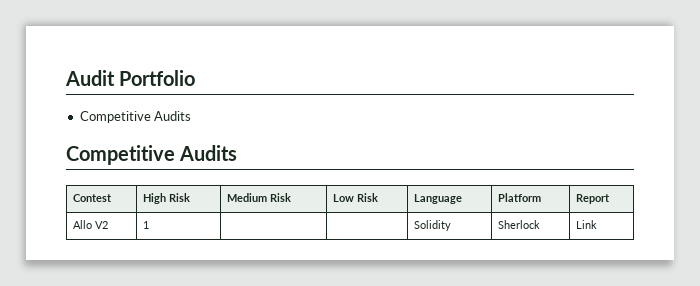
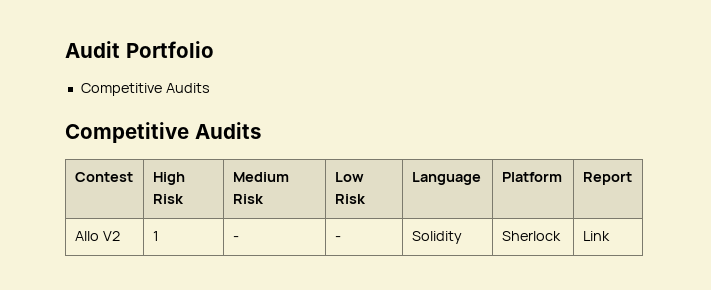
- Allo V2 | 1 | | | Solidity | Sherlock | Link
+ Allo V2 | 1 | - | - | Solidity | Sherlock | Link

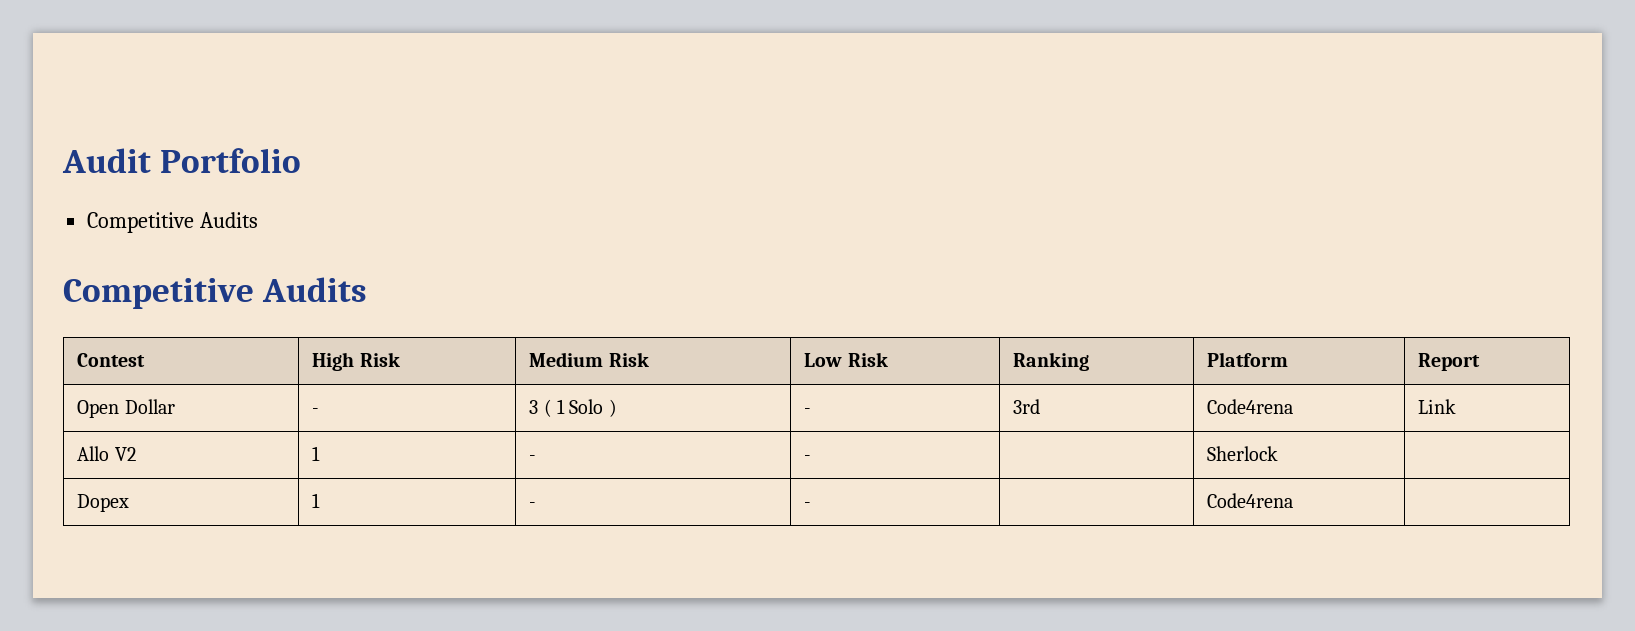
- Contest | High Risk | Medium Risk | Low Risk | Language | Platform | Report
+ Contest | High Risk | Medium Risk | Low Risk | Ranking | Platform | Report
+ Open Dollar | - | 3 ( 1 Solo ) | - | 3rd | Code4rena | Link
- Allo V2 | 1 | - | - | Solidity | Sherlock | Link
+ Allo V2 | 1 | - | - | | Sherlock |
+ Dopex | 1 | - | - | | Code4rena |

